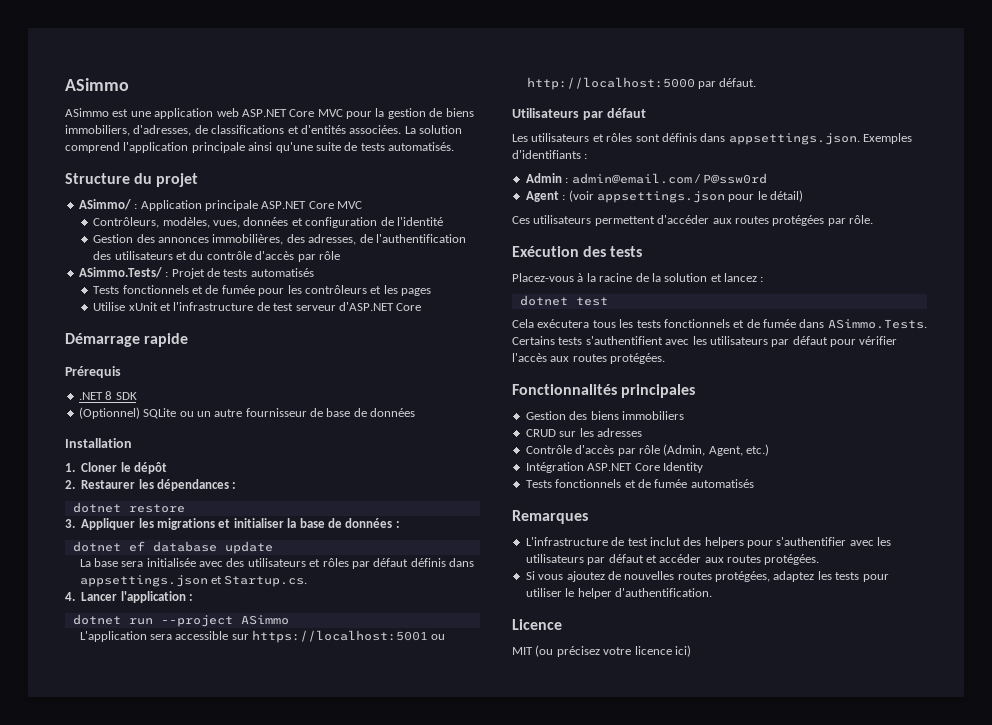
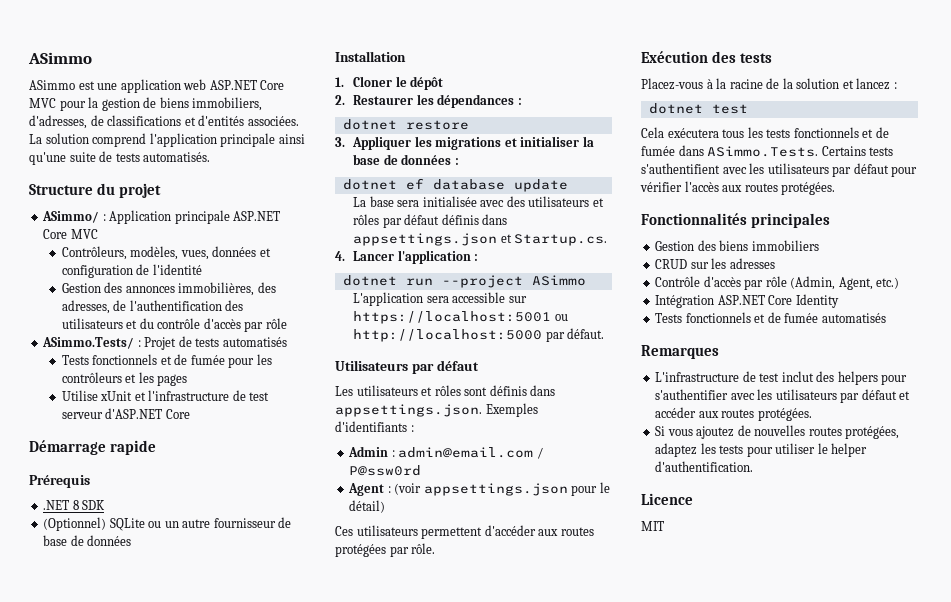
- MIT (ou précisez votre licence ici)
+ MIT

